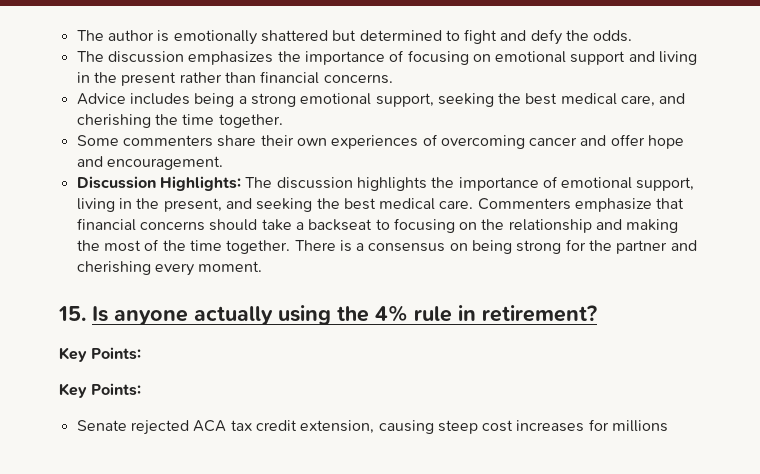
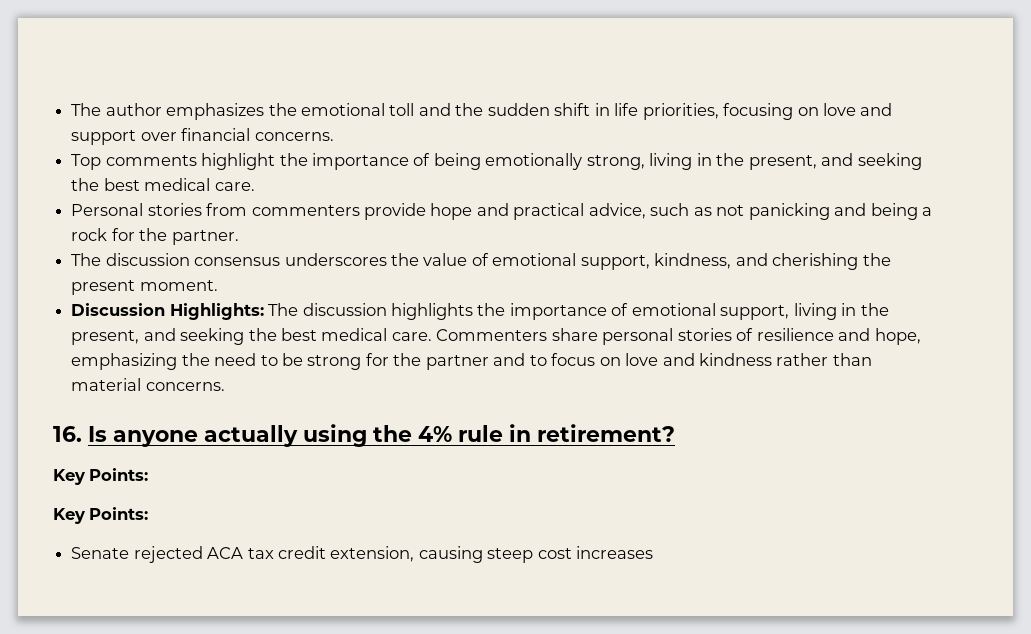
- The author is emotionally shattered but determined to fight and defy the odds.
- The discussion emphasizes the importance of focusing on emotional support and living in the present rather than financial concerns.
- Advice includes being a strong emotional support, seeking the best medical care, and cherishing the time together.
- Some commenters share their own experiences of overcoming cancer and offer hope and encouragement.
+ The author emphasizes the emotional toll and the sudden shift in life priorities, focusing on love and support over financial concerns.
+ Top comments highlight the importance of being emotionally strong, living in the present, and seeking the best medical care.
+ Personal stories from commenters provide hope and practical advice, such as not panicking and being a rock for the partner.
+ The discussion consensus underscores the value of emotional support, kindness, and cherishing the present moment.
- Commenters emphasize that financial concerns should take a backseat to focusing on the relationship and making the most of the time together. There is a consensus on being strong for the partner and cherishing every moment.
- 15. Is anyone actually using the 4% rule in retirement?
+ Commenters share personal stories of resilience and hope, emphasizing the need to be strong for the partner and to focus on love and kindness rather than material concerns.
+ 16. Is anyone actually using the 4% rule in retirement?
- Senate rejected ACA tax credit extension, causing steep cost increases for millions
+ Senate rejected ACA tax credit extension, causing steep cost increases

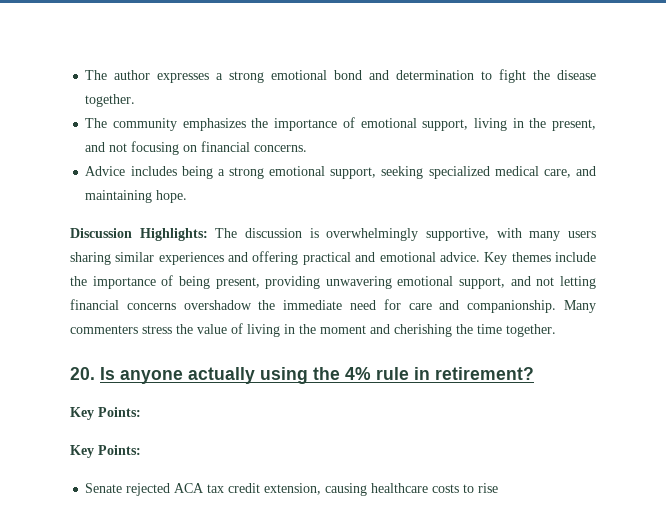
- The author emphasizes the emotional toll and the sudden shift in life priorities, focusing on love and support over financial concerns.
- Top comments highlight the importance of being emotionally strong, living in the present, and seeking the best medical care.
- Personal stories from commenters provide hope and practical advice, such as not panicking and being a rock for the partner.
- The discussion consensus underscores the value of emotional support, kindness, and cherishing the present moment.
- Discussion Highlights: The discussion highlights the importance of emotional support, living in the present, and seeking the best medical care. Commenters share personal stories of resilience and hope, emphasizing the need to be strong for the partner and to focus on love and kindness rather than material concerns.
- 16. Is anyone actually using the 4% rule in retirement?
+ The author expresses a strong emotional bond and determination to fight the disease together.
+ The community emphasizes the importance of emotional support, living in the present, and not focusing on financial concerns.
+ Advice includes being a strong emotional support, seeking specialized medical care, and maintaining hope.
+ Discussion Highlights: The discussion is overwhelmingly supportive, with many users sharing similar experiences and offering practical and emotional advice. Key themes include the importance of being present, providing unwavering emotional support, and not letting financial concerns overshadow the immediate need for care and companionship. Many commenters stress the value of living in the moment and cherishing the time together.
+ 20. Is anyone actually using the 4% rule in retirement?
- Senate rejected ACA tax credit extension, causing steep cost increases
+ Senate rejected ACA tax credit extension, causing healthcare costs to rise

